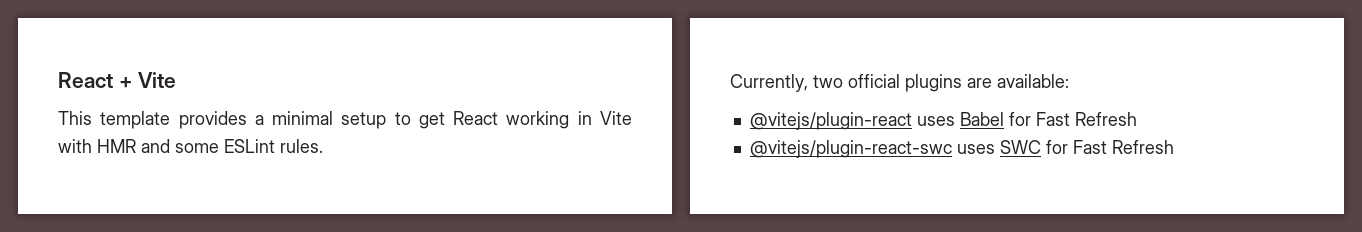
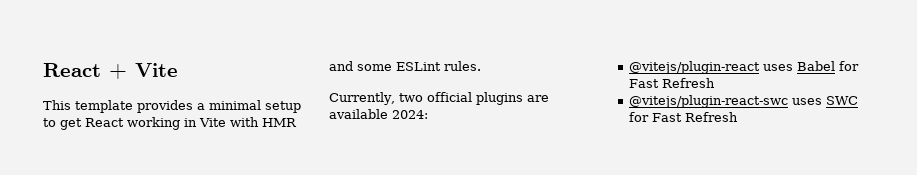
- Currently, two official plugins are available:
+ Currently, two official plugins are available 2024:

